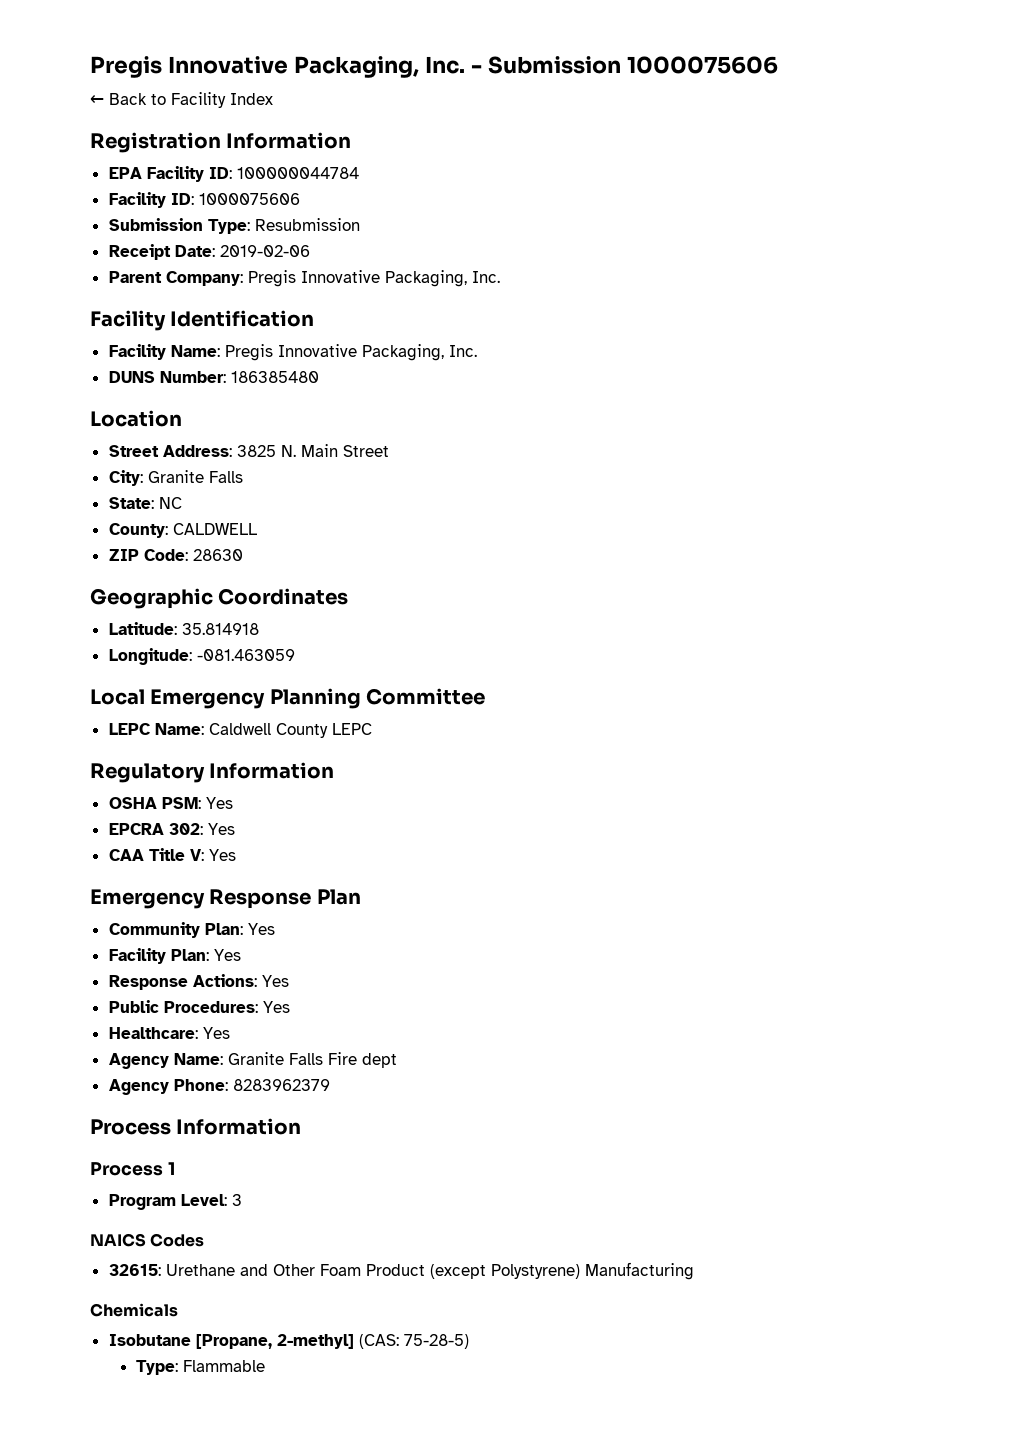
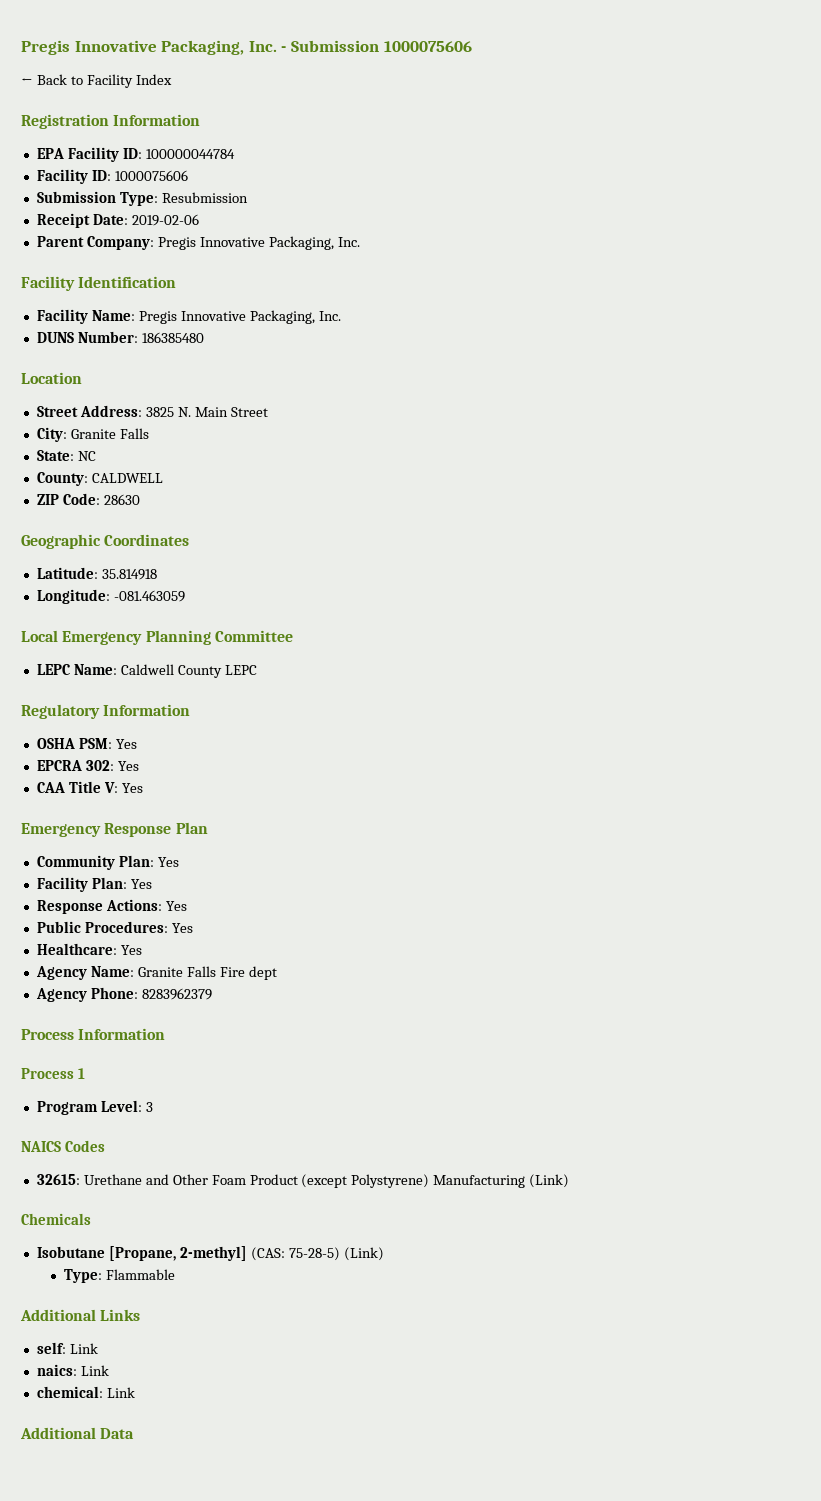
- 32615: Urethane and Other Foam Product (except Polystyrene) Manufacturing
+ 32615: Urethane and Other Foam Product (except Polystyrene) Manufacturing (Link)
- Isobutane [Propane, 2-methyl] (CAS: 75-28-5)
+ Isobutane [Propane, 2-methyl] (CAS: 75-28-5) (Link)
+ Additional Links
+ self: Link
+ naics: Link
+ chemical: Link
+ Additional Data

